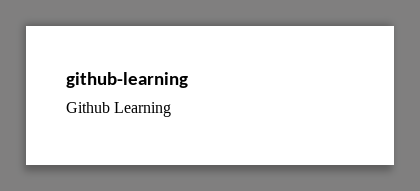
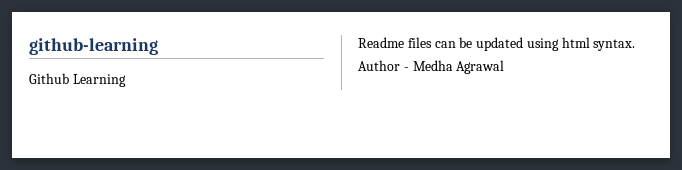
+ Readme files can be updated using html syntax.
+ Author - Medha Agrawal

